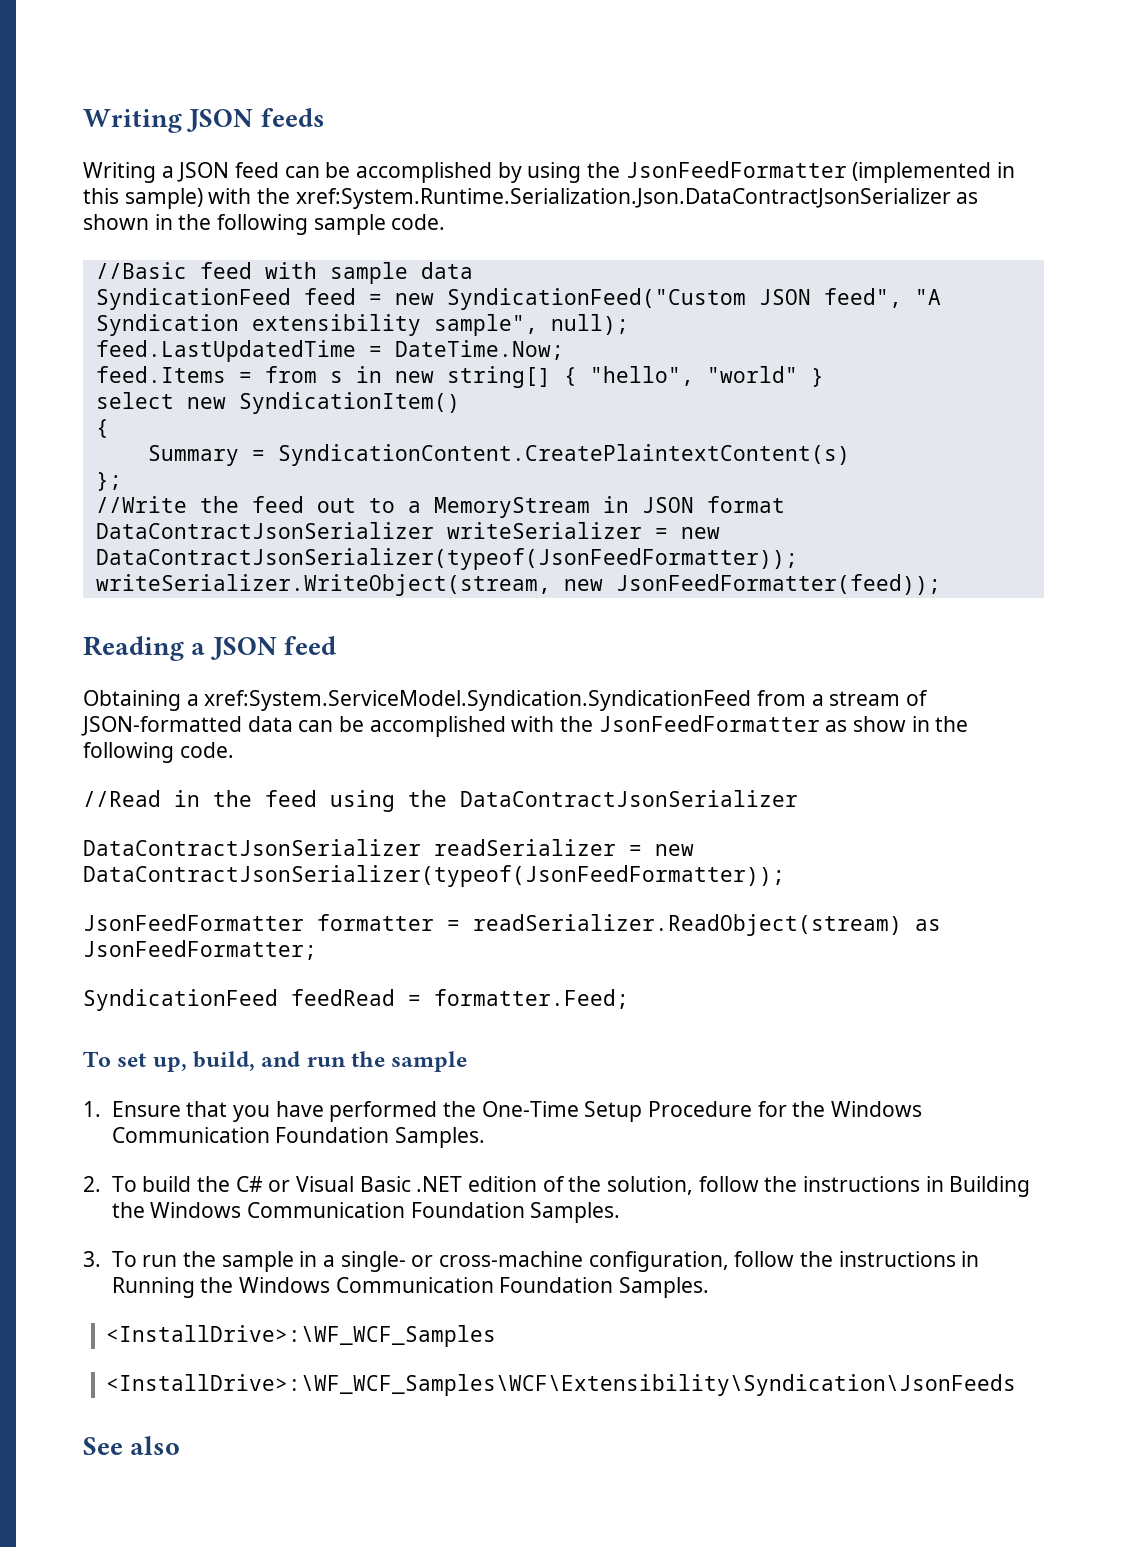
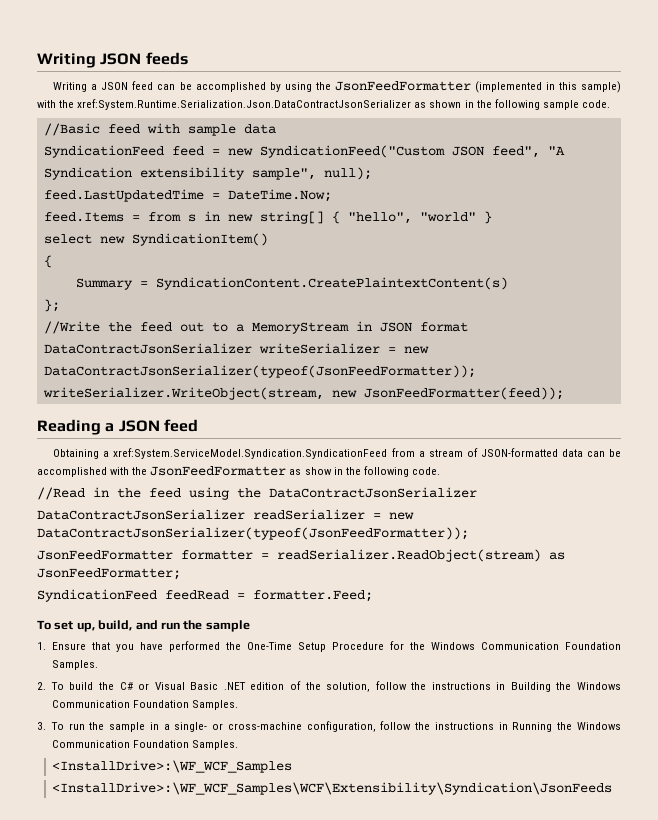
- See also

